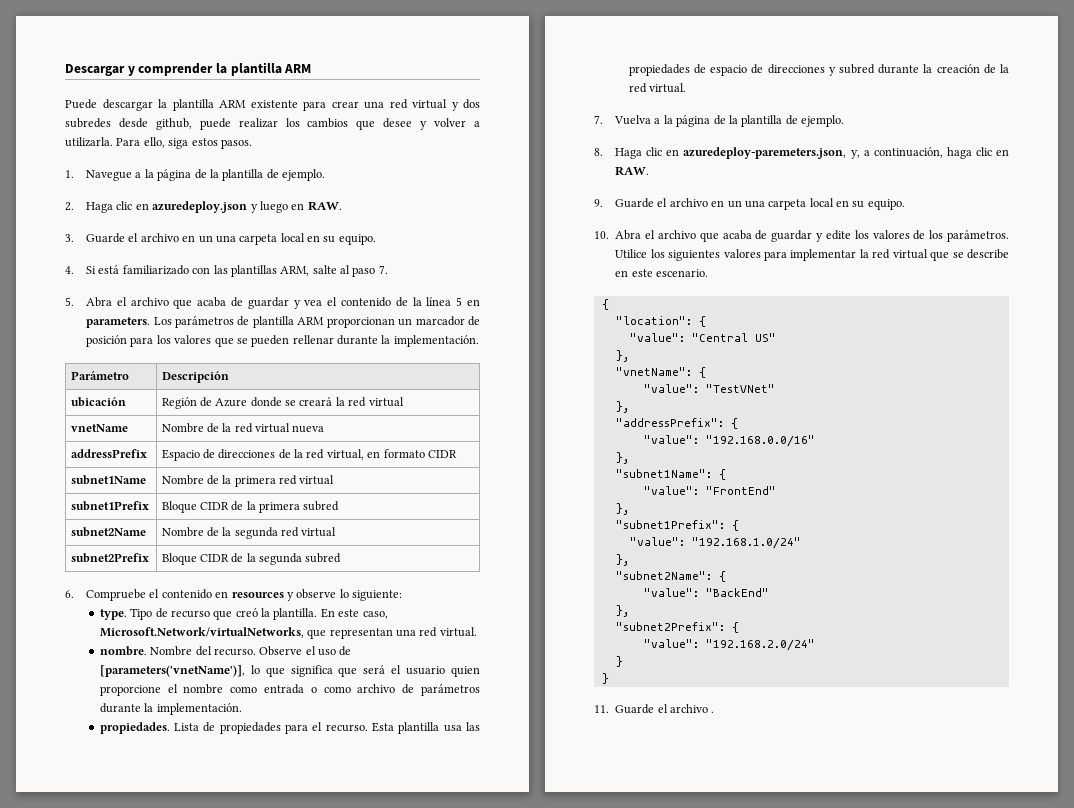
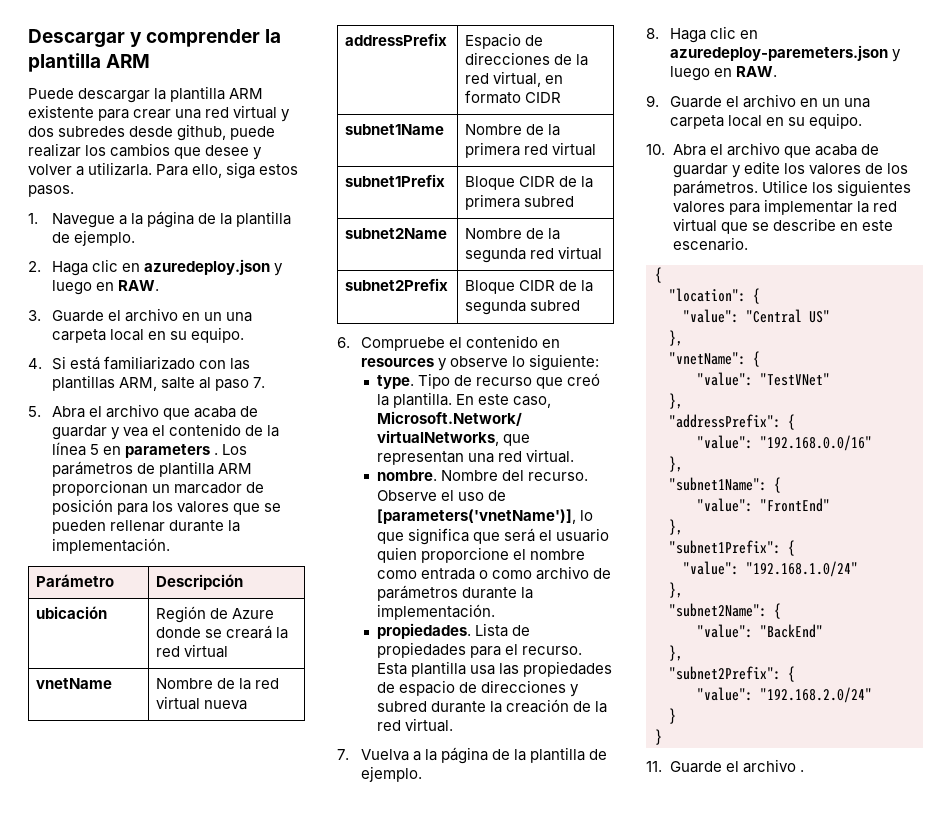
- 5. Abra el archivo que acaba de guardar y vea el contenido de la línea 5 en parameters.
+ 5. Abra el archivo que acaba de guardar y vea el contenido de la línea 5 en parameters .
- 8. Haga clic en azuredeploy-paremeters.json, y, a continuación, haga clic en RAW.
+ 8. Haga clic en azuredeploy-paremeters.json y luego en RAW.

